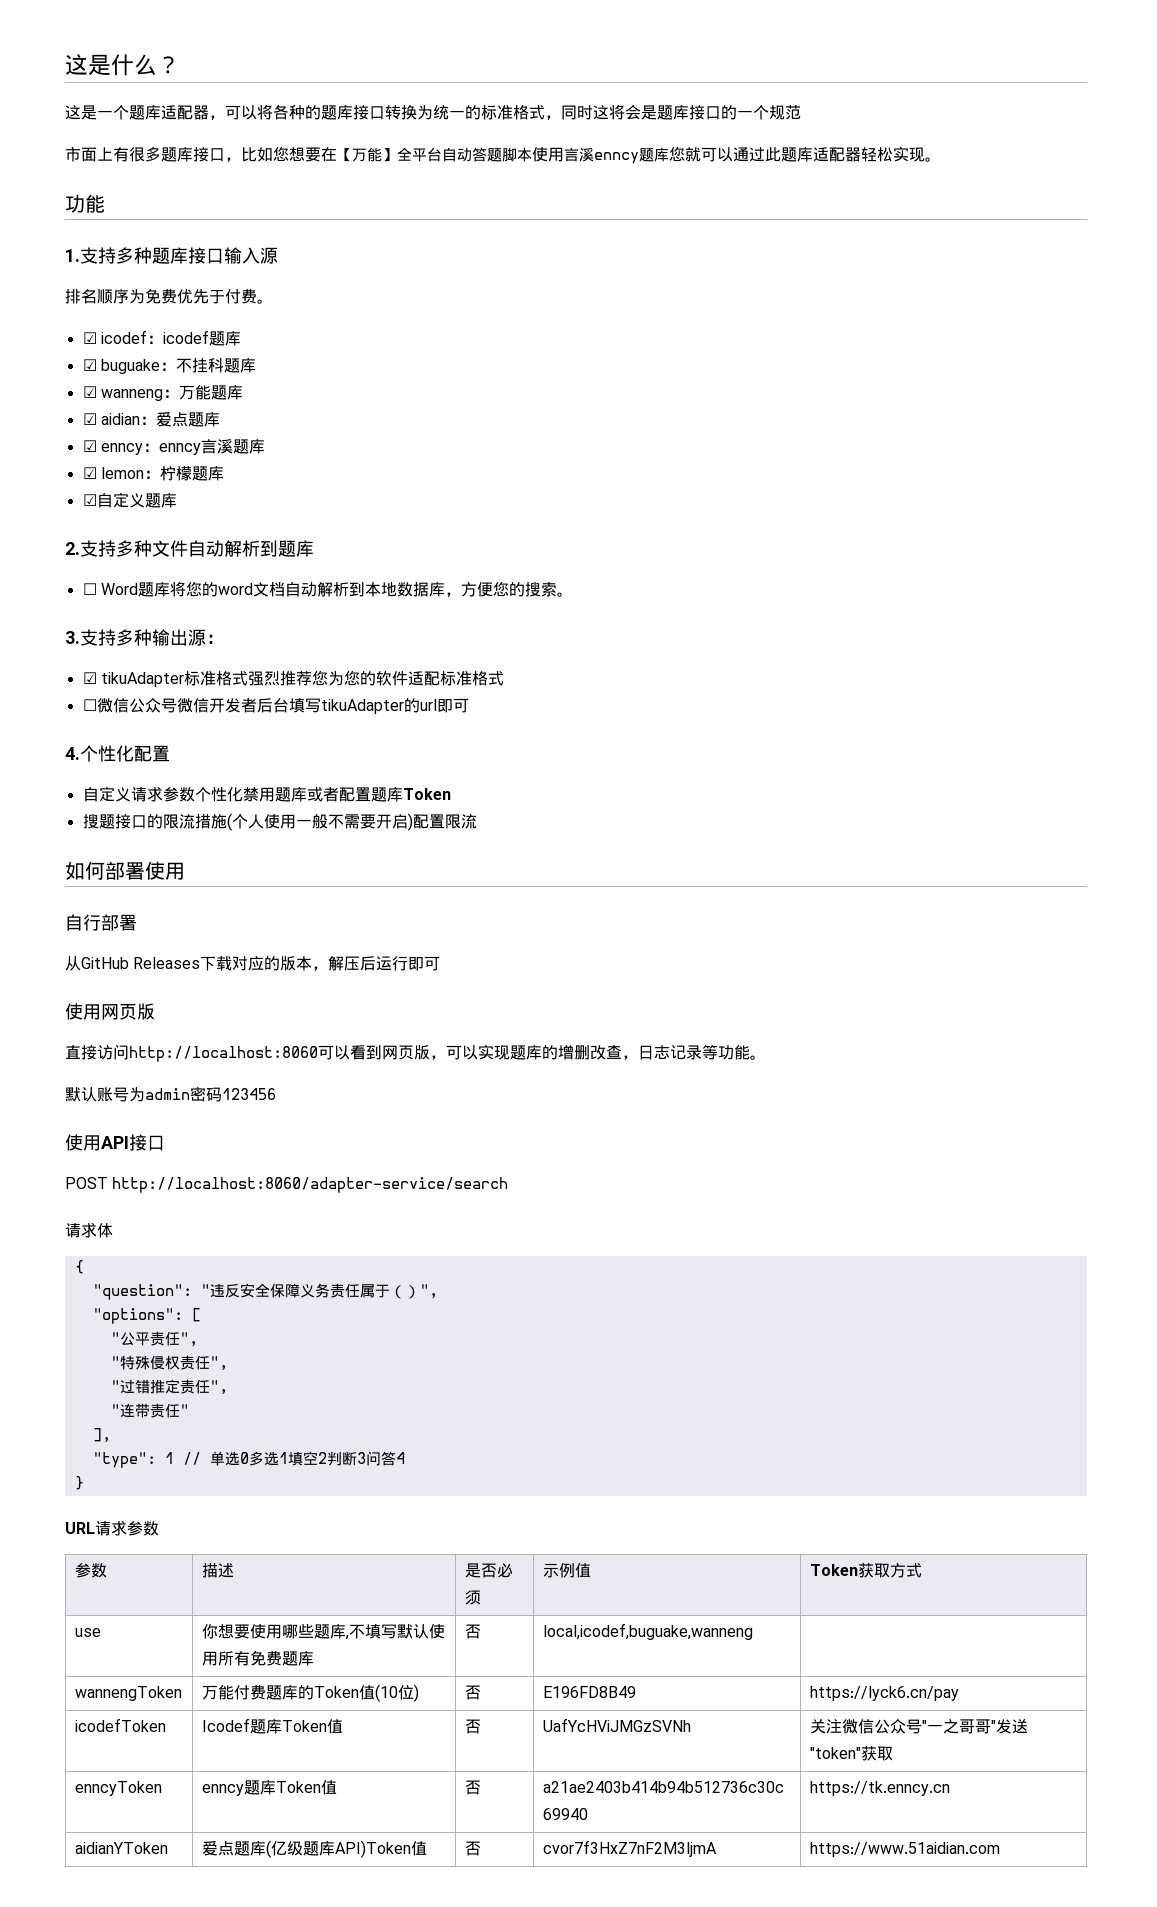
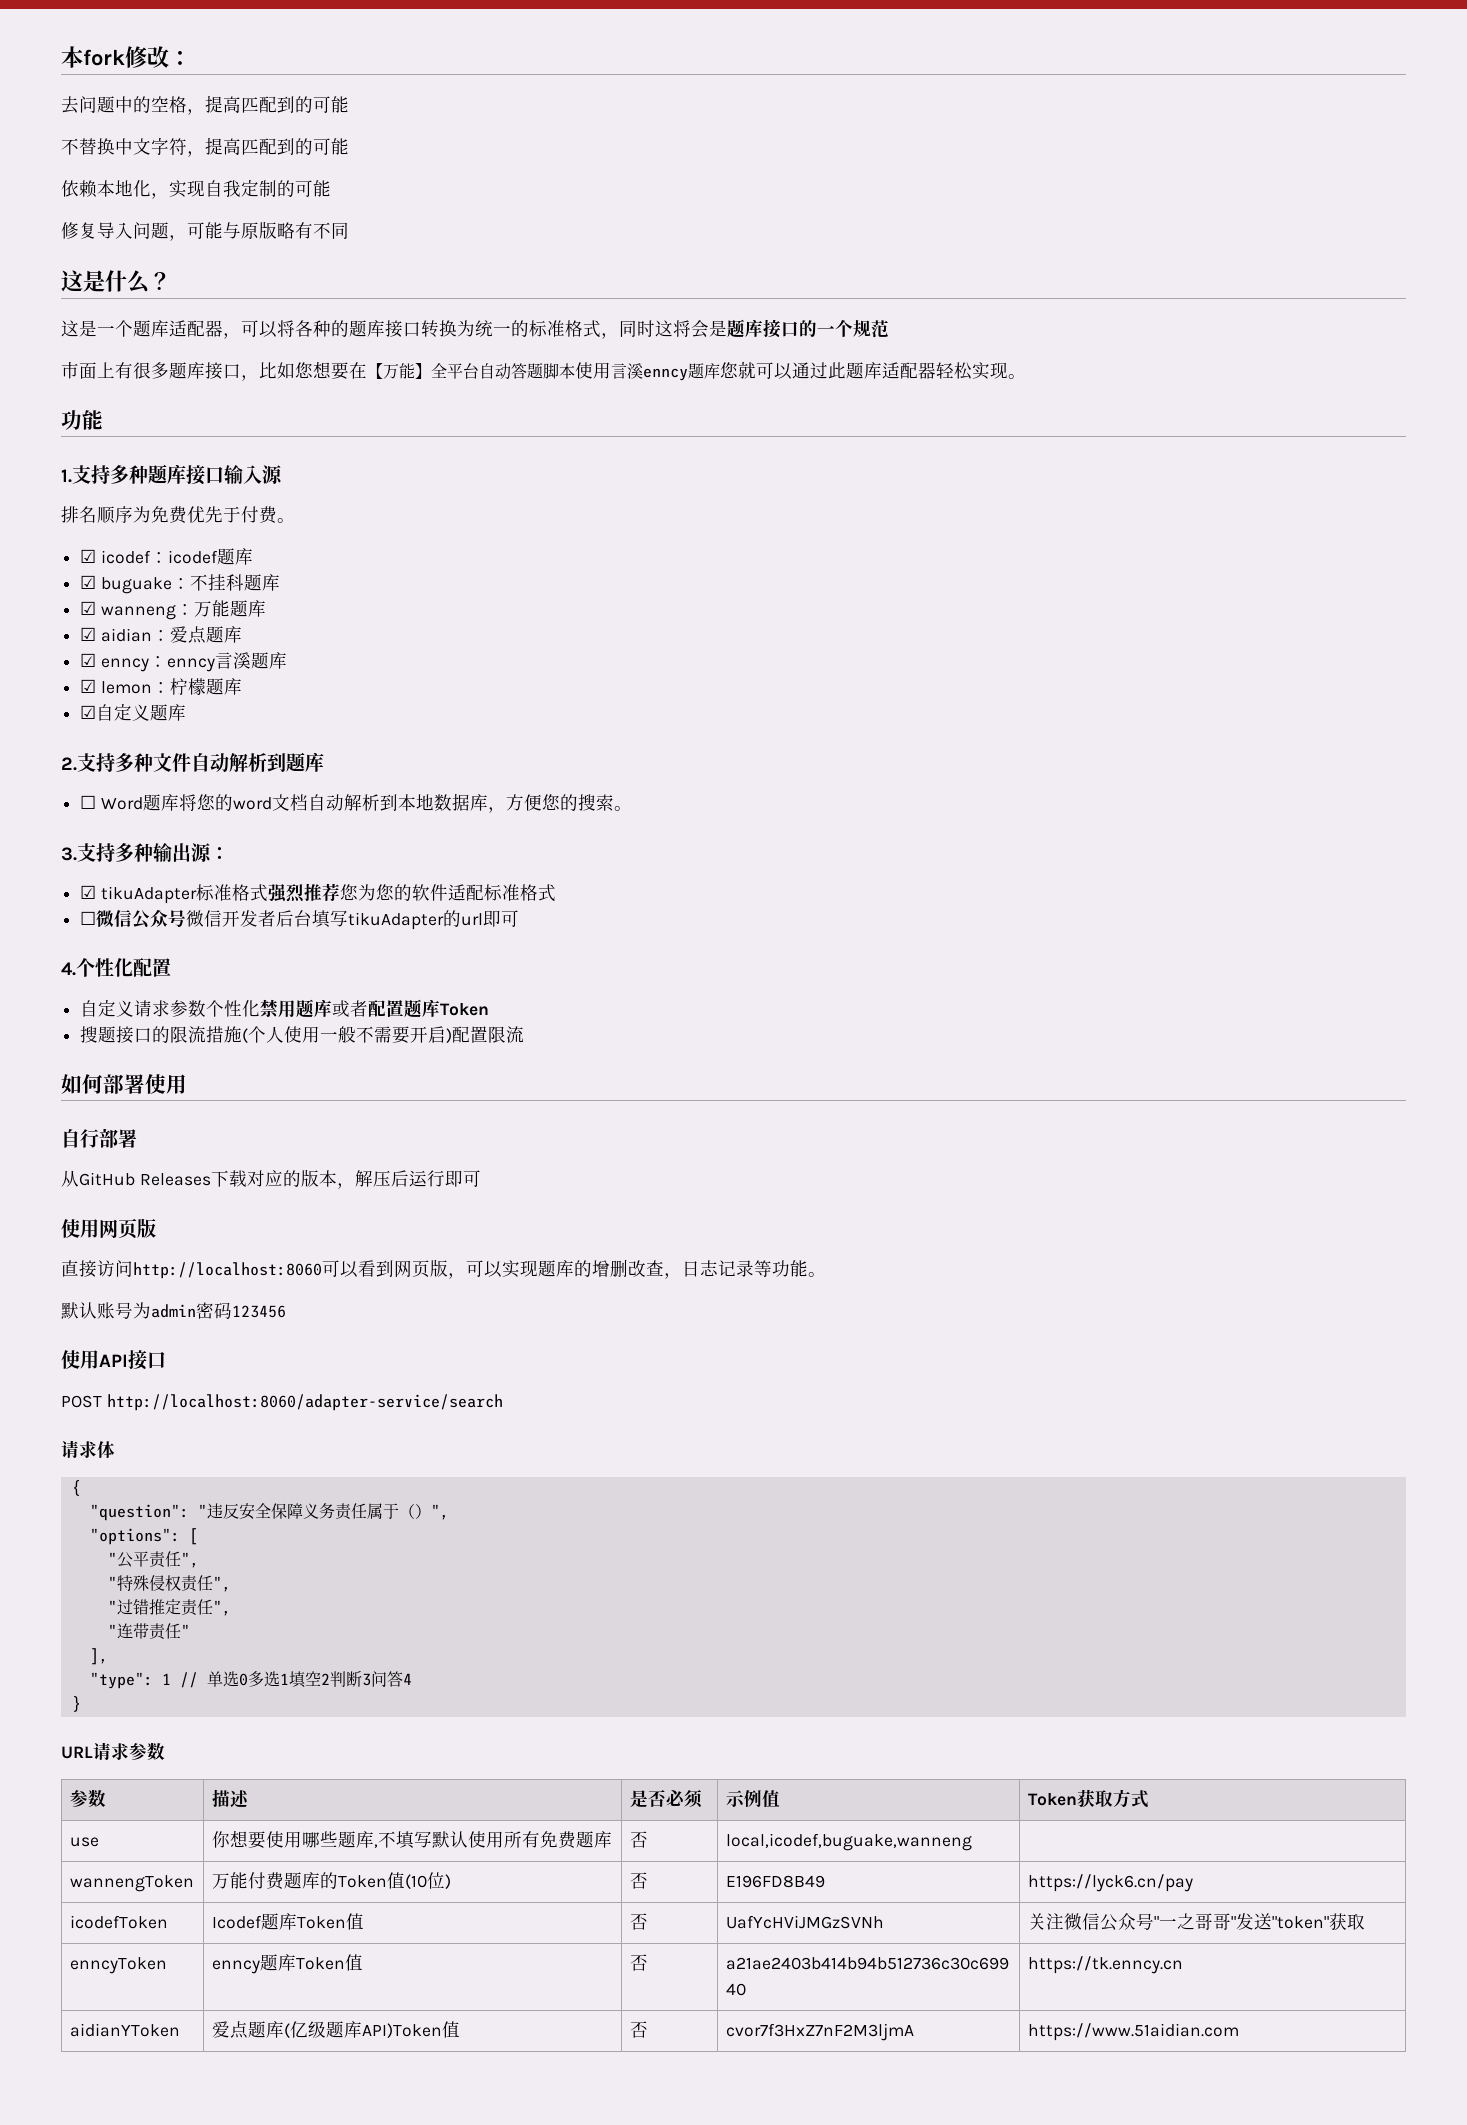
+ 本fork修改：
+ 去问题中的空格，提高匹配到的可能
+ 不替换中文字符，提高匹配到的可能
+ 依赖本地化，实现自我定制的可能
+ 修复导入问题，可能与原版略有不同

